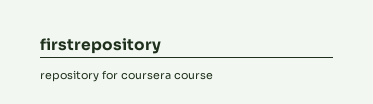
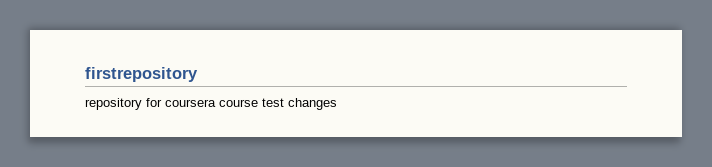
- repository for coursera course
+ repository for coursera course test changes

